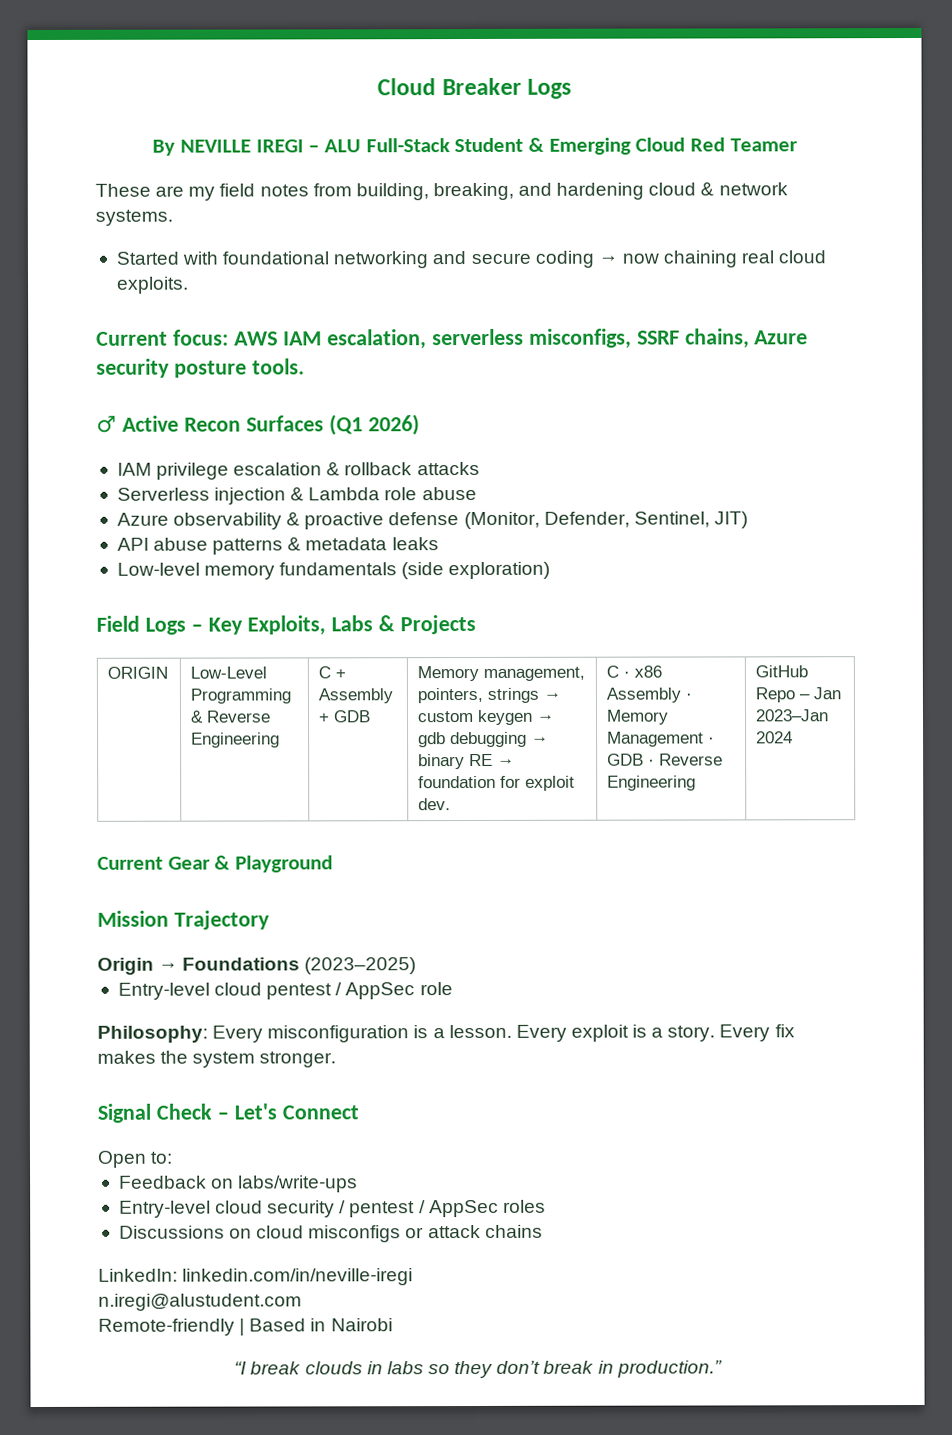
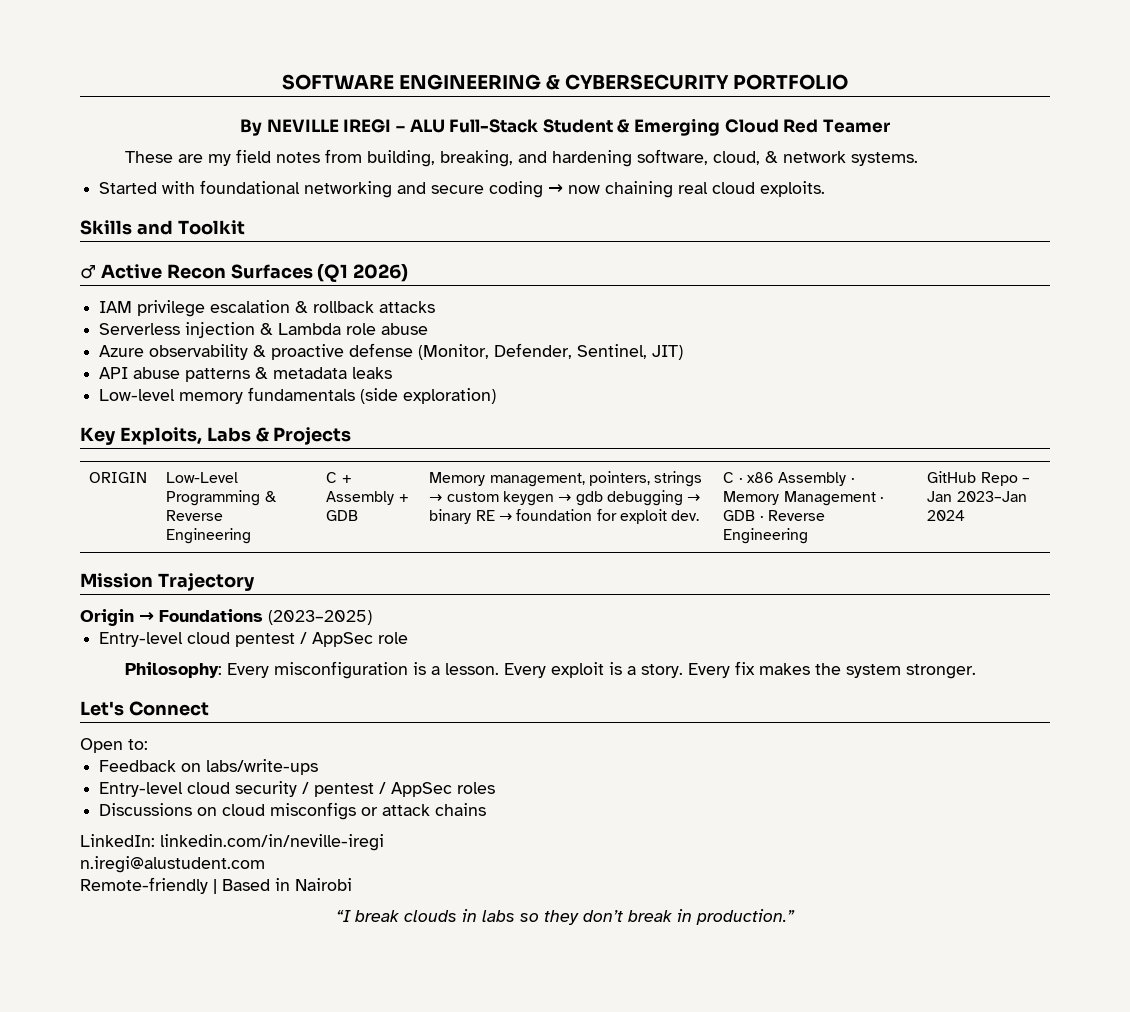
- Cloud Breaker Logs
+ SOFTWARE ENGINEERING & CYBERSECURITY PORTFOLIO
- These are my field notes from building, breaking, and hardening cloud & network systems.
+ These are my field notes from building, breaking, and hardening software, cloud, & network systems.
- Current focus: AWS IAM escalation, serverless misconfigs, SSRF chains, Azure security posture tools.
+ Skills and Toolkit
- Field Logs – Key Exploits, Labs & Projects
+ Key Exploits, Labs & Projects
- Current Gear & Playground
- Signal Check – Let's Connect
+ Let's Connect

